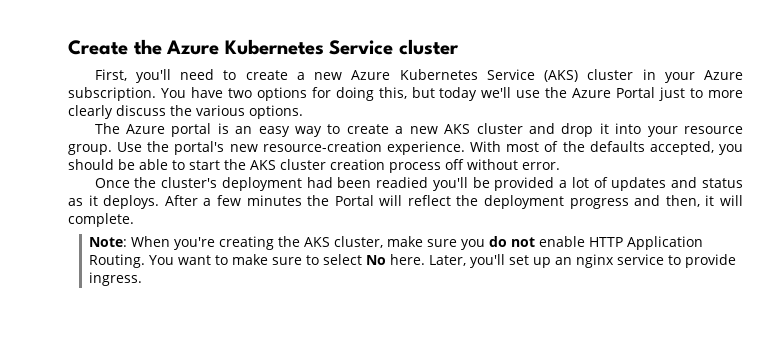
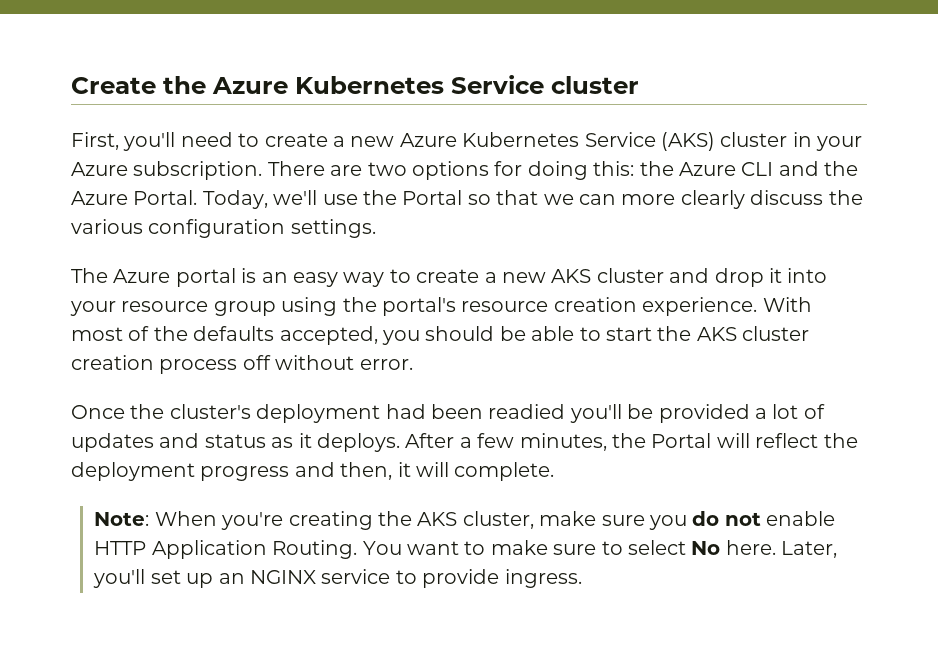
- You have two options for doing this, but today we'll use the Azure Portal just to more clearly discuss the various options.
+ There are two options for doing this: the Azure CLI and the Azure Portal. Today, we'll use the Portal so that we can more clearly discuss the various configuration settings.
- The Azure portal is an easy way to create a new AKS cluster and drop it into your resource group. Use the portal's new resource-creation experience.
+ The Azure portal is an easy way to create a new AKS cluster and drop it into your resource group using the portal's resource creation experience.
- After a few minutes the Portal will reflect the deployment progress and then, it will complete.
+ After a few minutes, the Portal will reflect the deployment progress and then, it will complete.
- Later, you'll set up an nginx service to provide ingress.
+ Later, you'll set up an NGINX service to provide ingress.

